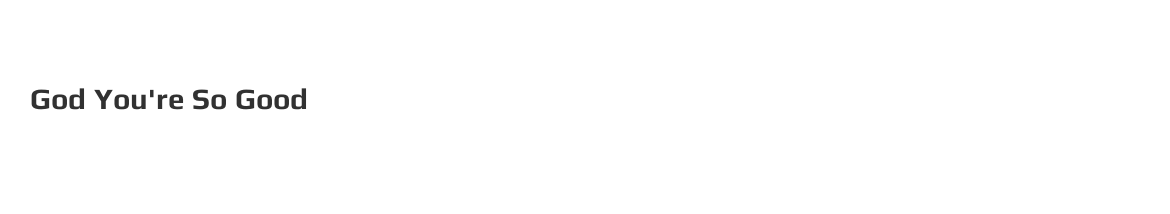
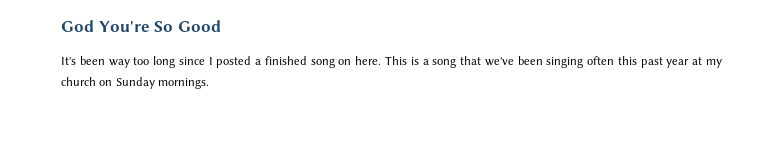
+ It's been way too long since I posted a finished song on here. This is a song that we've been singing often this past year at my church on Sunday mornings.

